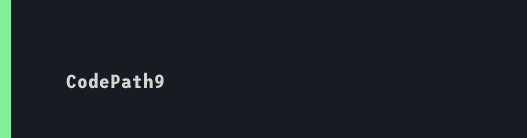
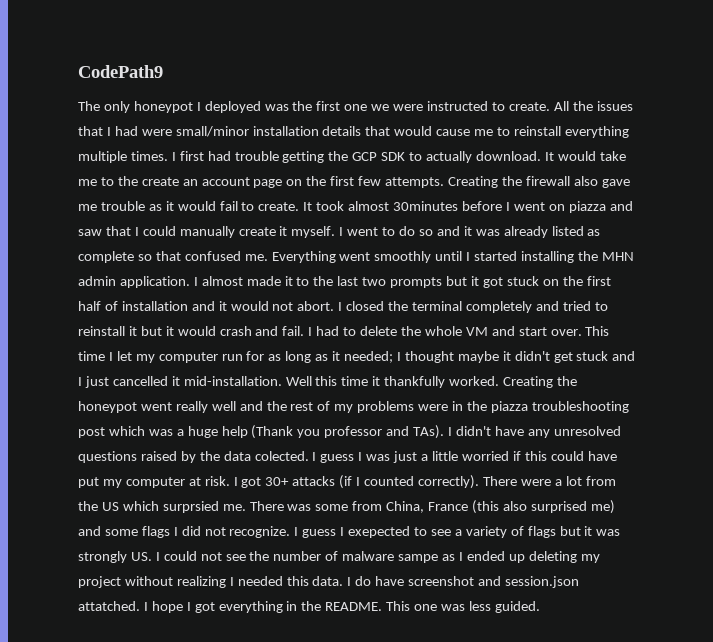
+ The only honeypot I deployed was the first one we were instructed to create. All the issues that I had were small/minor installation details that would cause me to reinstall everything multiple times. I first had trouble getting the GCP SDK to actually download. It would take me to the create an account page on the first few attempts. Creating the firewall also gave me trouble as it would fail to create. It took almost 30minutes before I went on piazza and saw that I could manually create it myself. I went to do so and it was already listed as complete so that confused me. Everything went smoothly until I started installing the MHN admin application. I almost made it to the last two prompts but it got stuck on the first half of installation and it would not abort. I closed the terminal completely and tried to reinstall it but it would crash and fail. I had to delete the whole VM and start over. This time I let my computer run for as long as it needed; I thought maybe it didn't get stuck and I just cancelled it mid-installation. Well this time it thankfully worked. Creating the honeypot went really well and the rest of my problems were in the piazza troubleshooting post which was a huge help (Thank you professor and TAs). I didn't have any unresolved questions raised by the data colected. I guess I was just a little worried if this could have put my computer at risk. I got 30+ attacks (if I counted correctly). There were a lot from the US which surprsied me. There was some from China, France (this also surprised me) and some flags I did not recognize. I guess I exepected to see a variety of flags but it was strongly US. I could not see the number of malware sampe as I ended up deleting my project without realizing I needed this data. I do have screenshot and session.json attatched. I hope I got everything in the README. This one was less guided.

